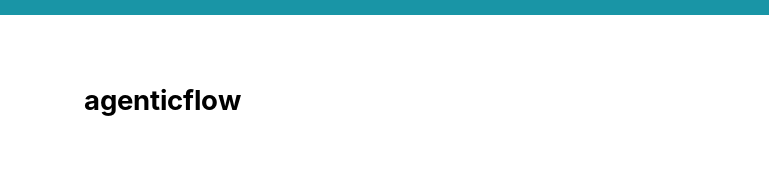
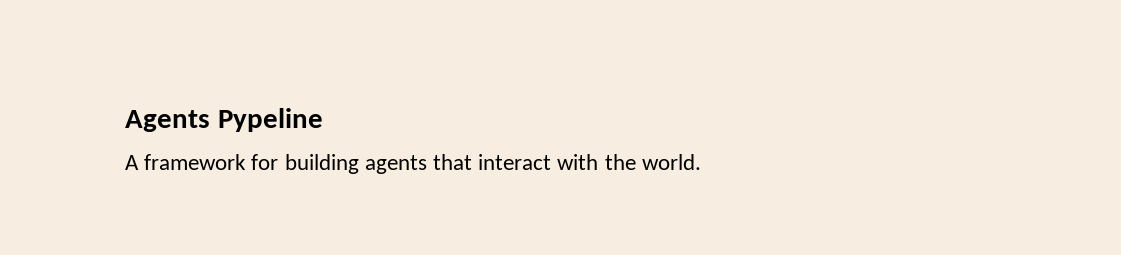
- agenticflow
+ Agents Pypeline
+ A framework for building agents that interact with the world.

